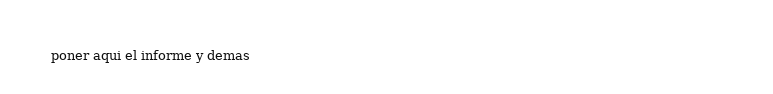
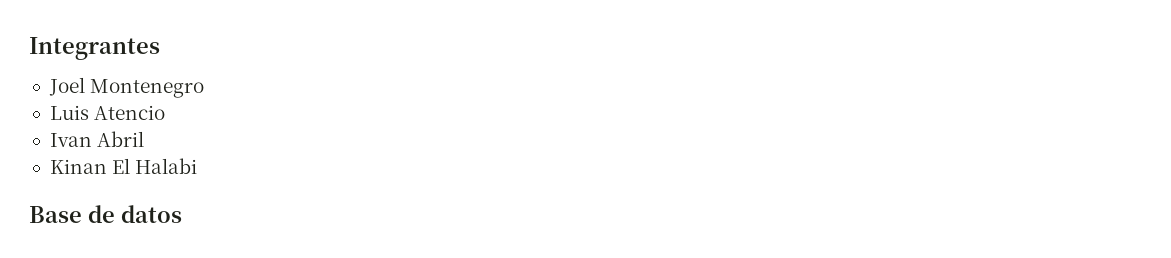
- poner aqui el informe y demas
+ Integrantes
+ Joel Montenegro
+ Luis Atencio
+ Ivan Abril
+ Kinan El Halabi
+ Base de datos

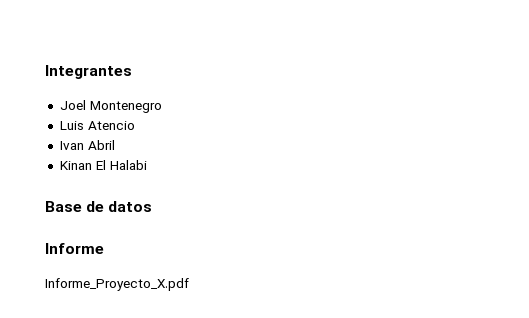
+ Informe
+ Informe_Proyecto_X.pdf

